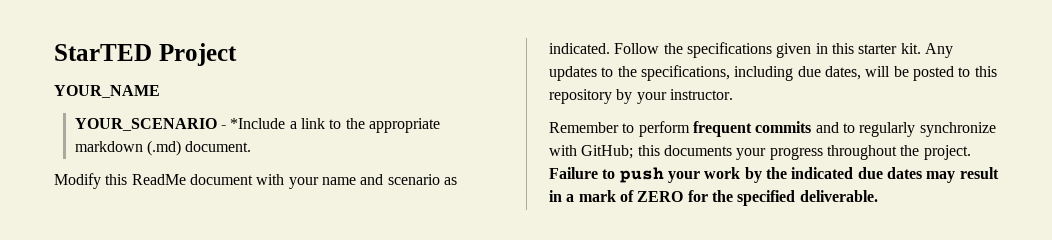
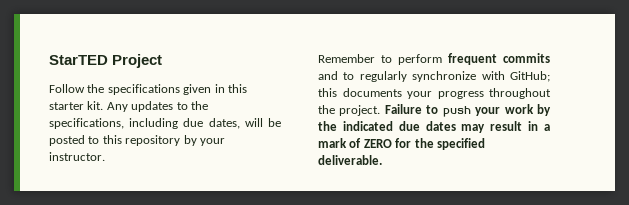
- YOUR_NAME
- YOUR_SCENARIO - *Include a link to the appropriate markdown (.md) document.
- Modify this ReadMe document with your name and scenario as indicated.

